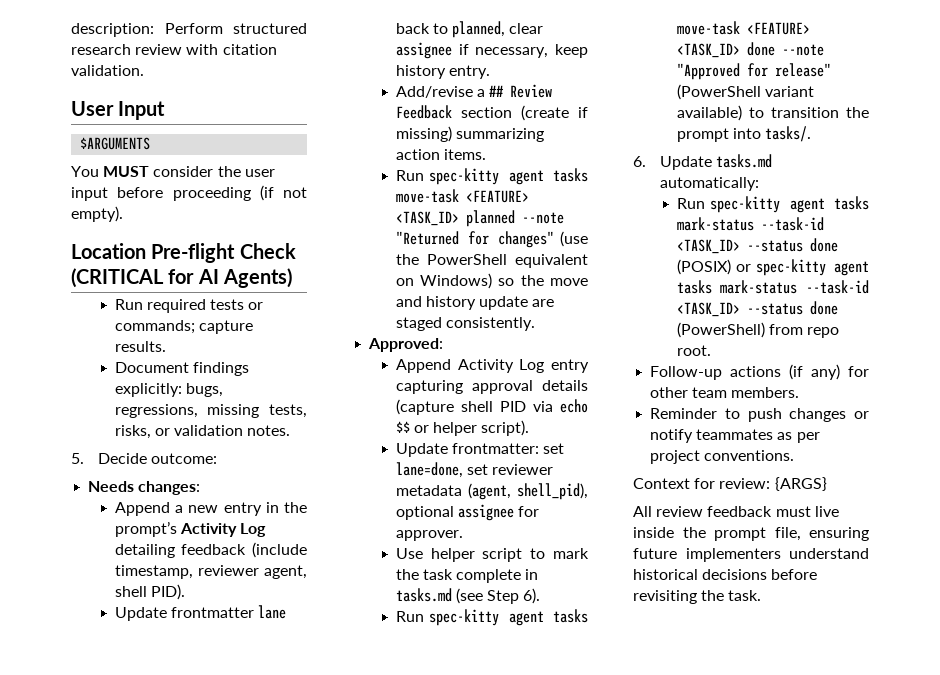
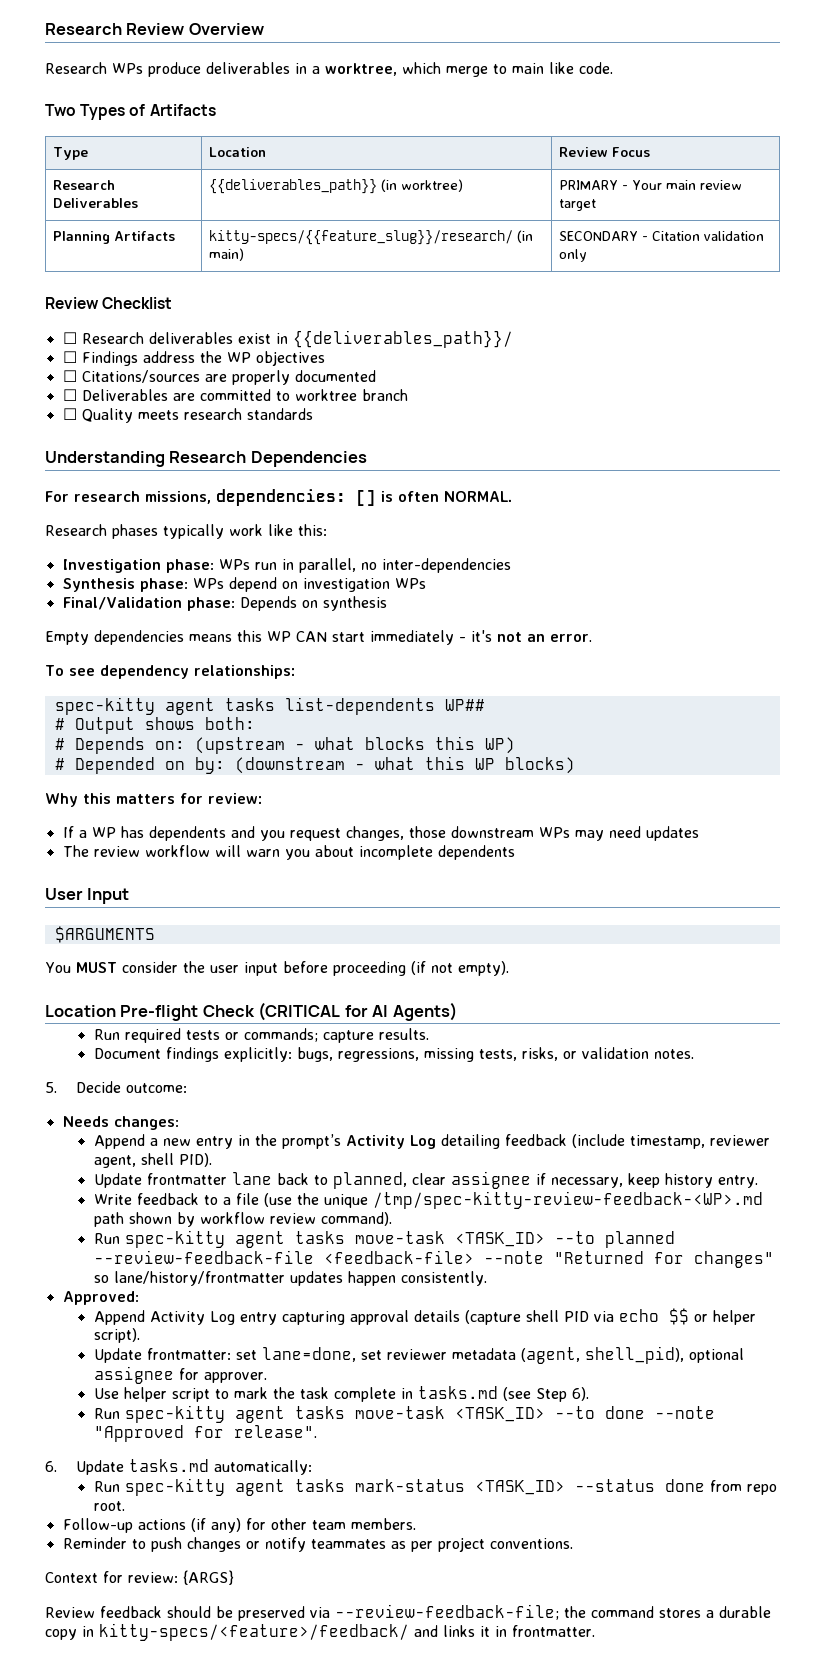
- description: Perform structured research review with citation validation.
+ Research Review Overview
+ Research WPs produce deliverables in a worktree, which merge to main like code.
+ Two Types of Artifacts
+ Type | Location | Review Focus
+ Research Deliverables | {{deliverables_path}} (in worktree) | PRIMARY - Your main review target
+ Planning Artifacts | kitty-specs/{{feature_slug}}/research/ (in main) | SECONDARY - Citation validation only
+ Review Checklist
+ ☐ Research deliverables exist in {{deliverables_path}}/
+ ☐ Findings address the WP objectives
+ ☐ Citations/sources are properly documented
+ ☐ Deliverables are committed to worktree branch
+ ☐ Quality meets research standards
+ Understanding Research Dependencies
+ For research missions, dependencies: [] is often NORMAL.
+ Research phases typically work like this:
+ Investigation phase: WPs run in parallel, no inter-dependencies
+ Synthesis phase: WPs depend on investigation WPs
+ Final/Validation phase: Depends on synthesis
+ Empty dependencies means this WP CAN start immediately - it's not an error.
+ To see dependency relationships:
+ spec-kitty agent tasks list-dependents WP##
+ # Output shows both:
+ # Depends on: (upstream - what blocks this WP)
+ # Depended on by: (downstream - what this WP blocks)
+ Why this matters for review:
+ If a WP has dependents and you request changes, those downstream WPs may need updates
+ The review workflow will warn you about incomplete dependents
- Add/revise a ## Review Feedback section (create if missing) summarizing action items.
- Run spec-kitty agent tasks move-task <FEATURE> <TASK_ID> planned --note "Returned for changes" (use the PowerShell equivalent on Windows) so the move and history update are staged consistently.
+ Write feedback to a file (use the unique /tmp/spec-kitty-review-feedback-<WP>.md path shown by workflow review command).
+ Run spec-kitty agent tasks move-task <TASK_ID> --to planned --review-feedback-file <feedback-file> --note "Returned for changes" so lane/history/frontmatter updates happen consistently.
- Run spec-kitty agent tasks move-task <FEATURE> <TASK_ID> done --note "Approved for release" (PowerShell variant available) to transition the prompt into tasks/.
+ Run spec-kitty agent tasks move-task <TASK_ID> --to done --note "Approved for release".
- Run spec-kitty agent tasks mark-status --task-id <TASK_ID> --status done (POSIX) or spec-kitty agent tasks mark-status --task-id <TASK_ID> --status done (PowerShell) from repo root.
+ Run spec-kitty agent tasks mark-status <TASK_ID> --status done from repo root.
- All review feedback must live inside the prompt file, ensuring future implementers understand historical decisions before revisiting the task.
+ Review feedback should be preserved via --review-feedback-file; the command stores a durable copy in kitty-specs/<feature>/feedback/ and links it in frontmatter.

